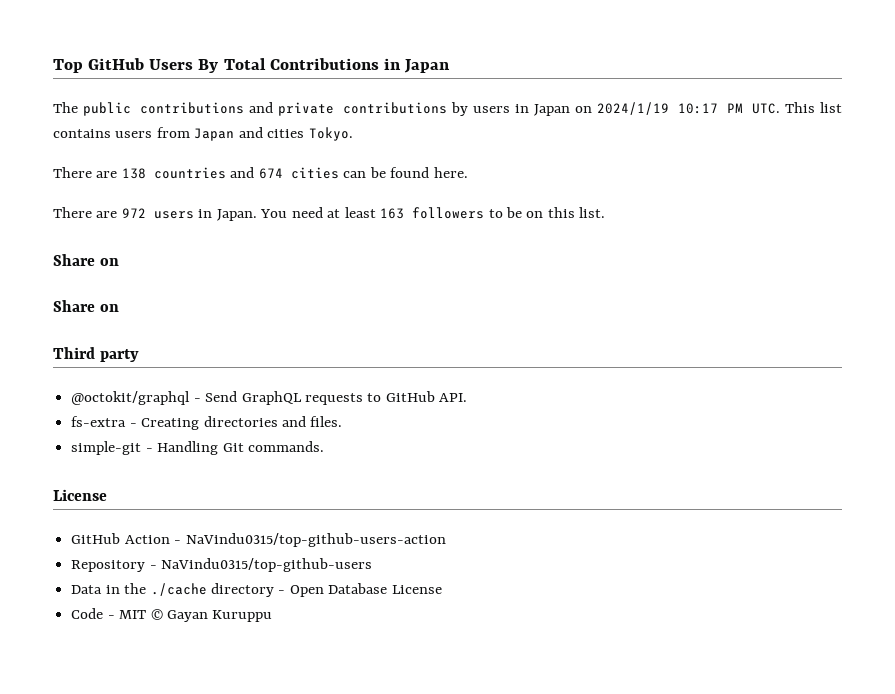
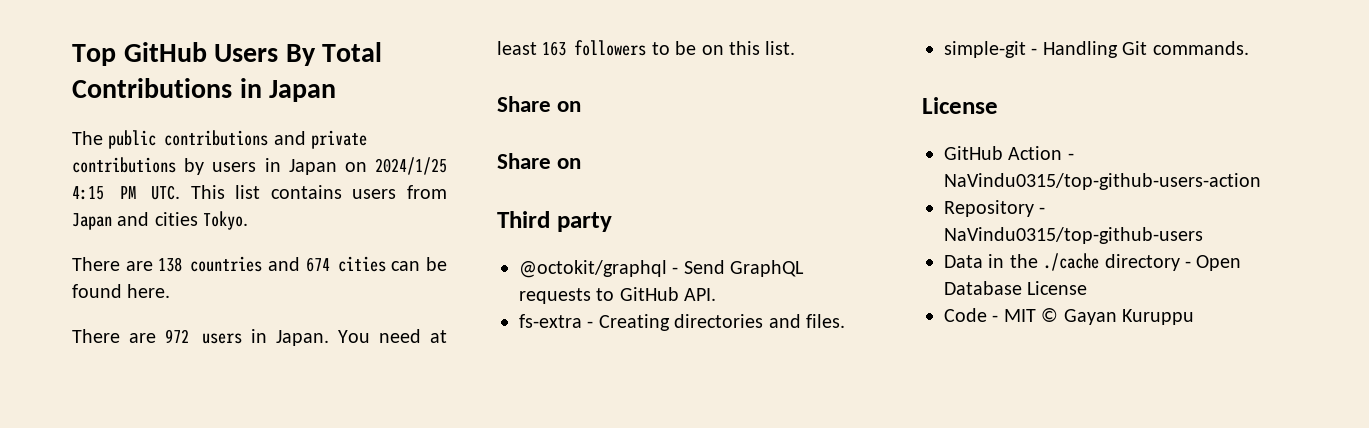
- The public contributions and private contributions by users in Japan on 2024/1/19 10:17 PM UTC. This list contains users from Japan and cities Tokyo.
+ The public contributions and private contributions by users in Japan on 2024/1/25 4:15 PM UTC. This list contains users from Japan and cities Tokyo.

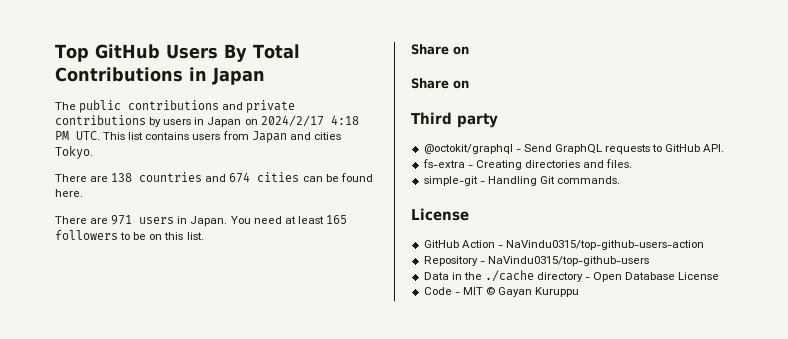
- The public contributions and private contributions by users in Japan on 2024/1/25 4:15 PM UTC. This list contains users from Japan and cities Tokyo.
+ The public contributions and private contributions by users in Japan on 2024/2/17 4:18 PM UTC. This list contains users from Japan and cities Tokyo.
- There are 972 users in Japan.
+ There are 971 users in Japan.
- You need at least 163 followers to be on this list.
+ You need at least 165 followers to be on this list.

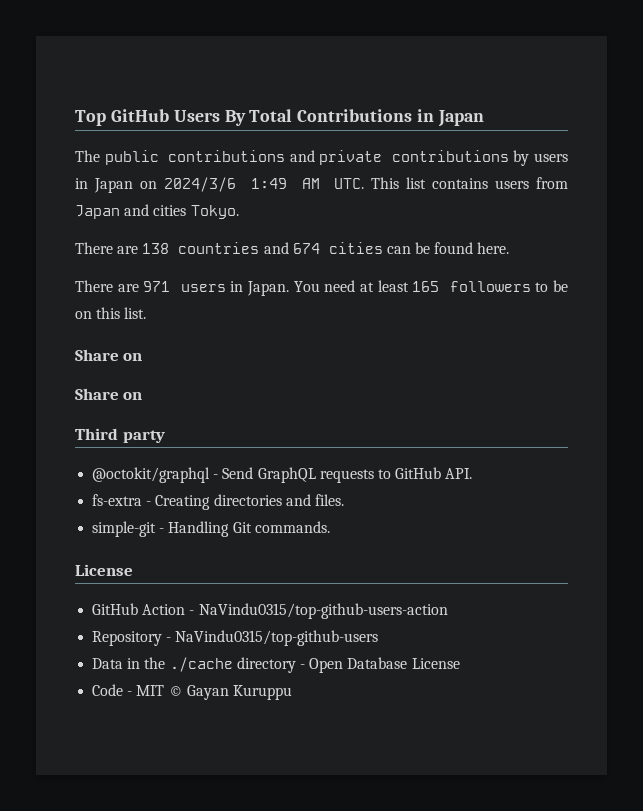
- The public contributions and private contributions by users in Japan on 2024/2/17 4:18 PM UTC. This list contains users from Japan and cities Tokyo.
+ The public contributions and private contributions by users in Japan on 2024/3/6 1:49 AM UTC. This list contains users from Japan and cities Tokyo.

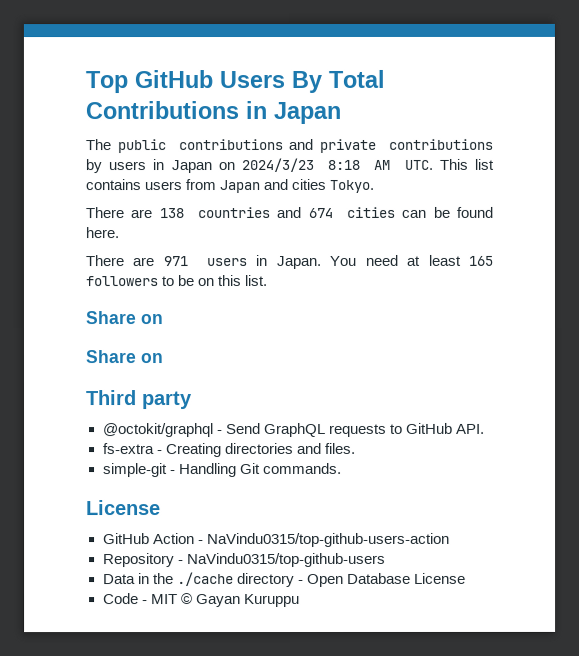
- The public contributions and private contributions by users in Japan on 2024/3/6 1:49 AM UTC. This list contains users from Japan and cities Tokyo.
+ The public contributions and private contributions by users in Japan on 2024/3/23 8:18 AM UTC. This list contains users from Japan and cities Tokyo.

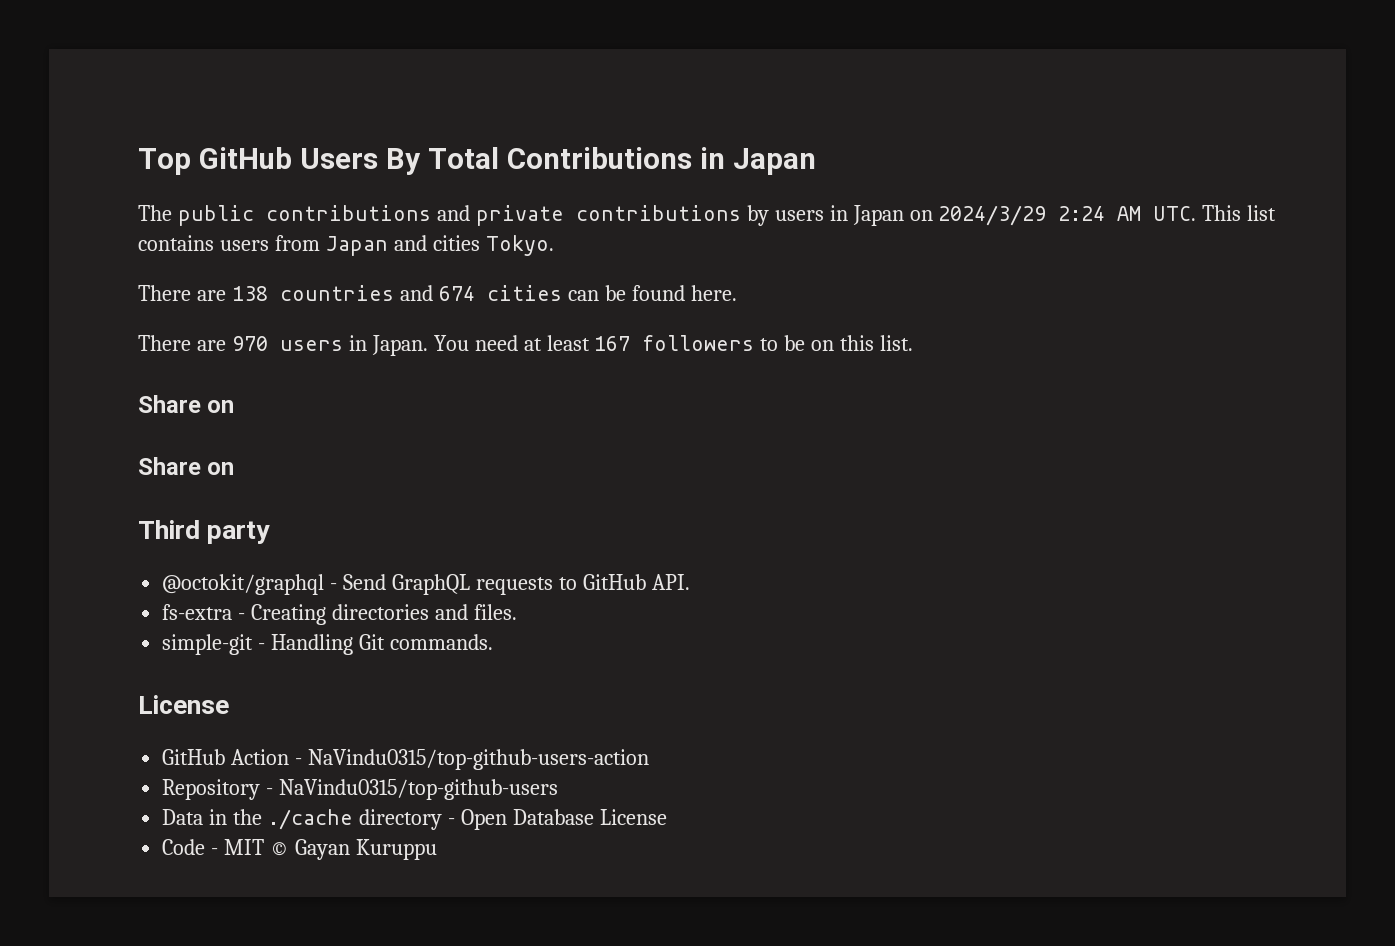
- The public contributions and private contributions by users in Japan on 2024/3/23 8:18 AM UTC. This list contains users from Japan and cities Tokyo.
+ The public contributions and private contributions by users in Japan on 2024/3/29 2:24 AM UTC. This list contains users from Japan and cities Tokyo.
- There are 971 users in Japan.
+ There are 970 users in Japan.
- You need at least 165 followers to be on this list.
+ You need at least 167 followers to be on this list.

